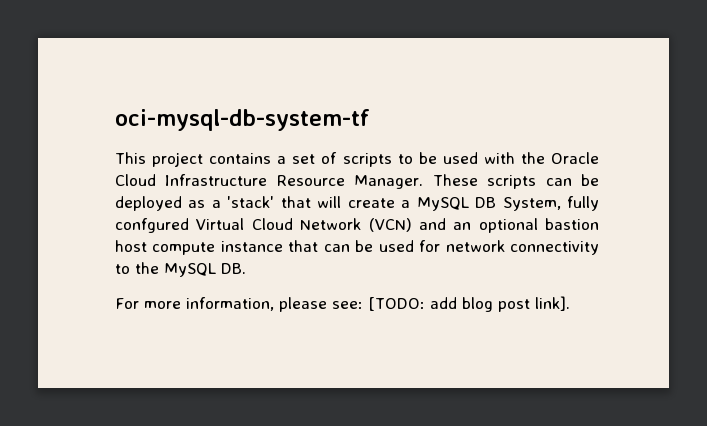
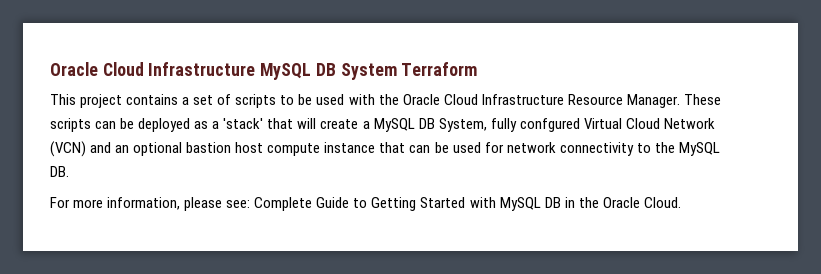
- oci-mysql-db-system-tf
+ Oracle Cloud Infrastructure MySQL DB System Terraform
- For more information, please see: [TODO: add blog post link].
+ For more information, please see: Complete Guide to Getting Started with MySQL DB in the Oracle Cloud.

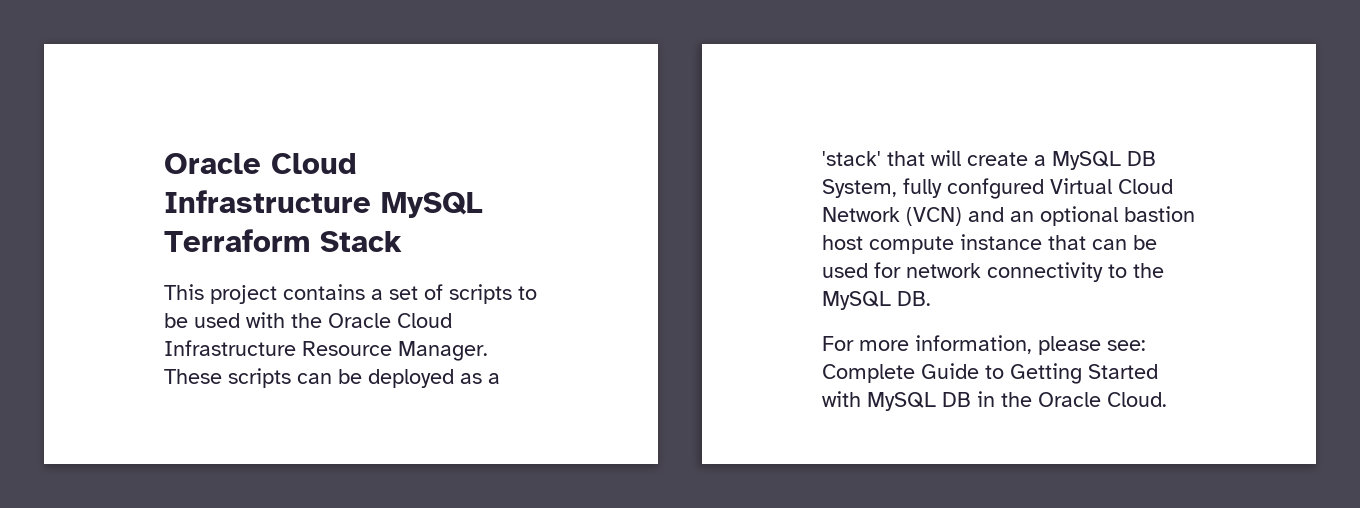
- Oracle Cloud Infrastructure MySQL DB System Terraform
+ Oracle Cloud Infrastructure MySQL Terraform Stack

